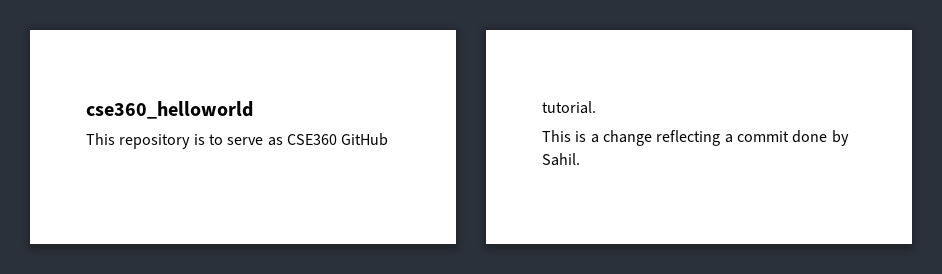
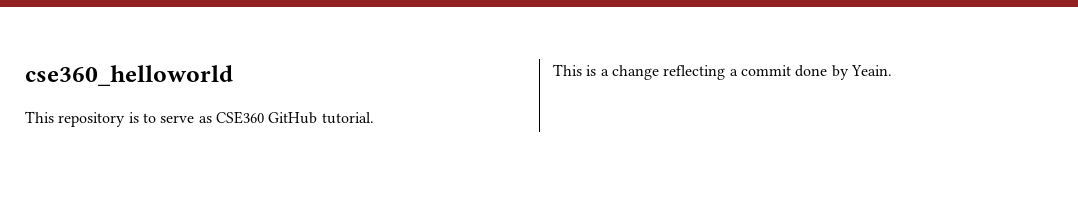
- This is a change reflecting a commit done by Sahil.
+ This is a change reflecting a commit done by Yeain.

